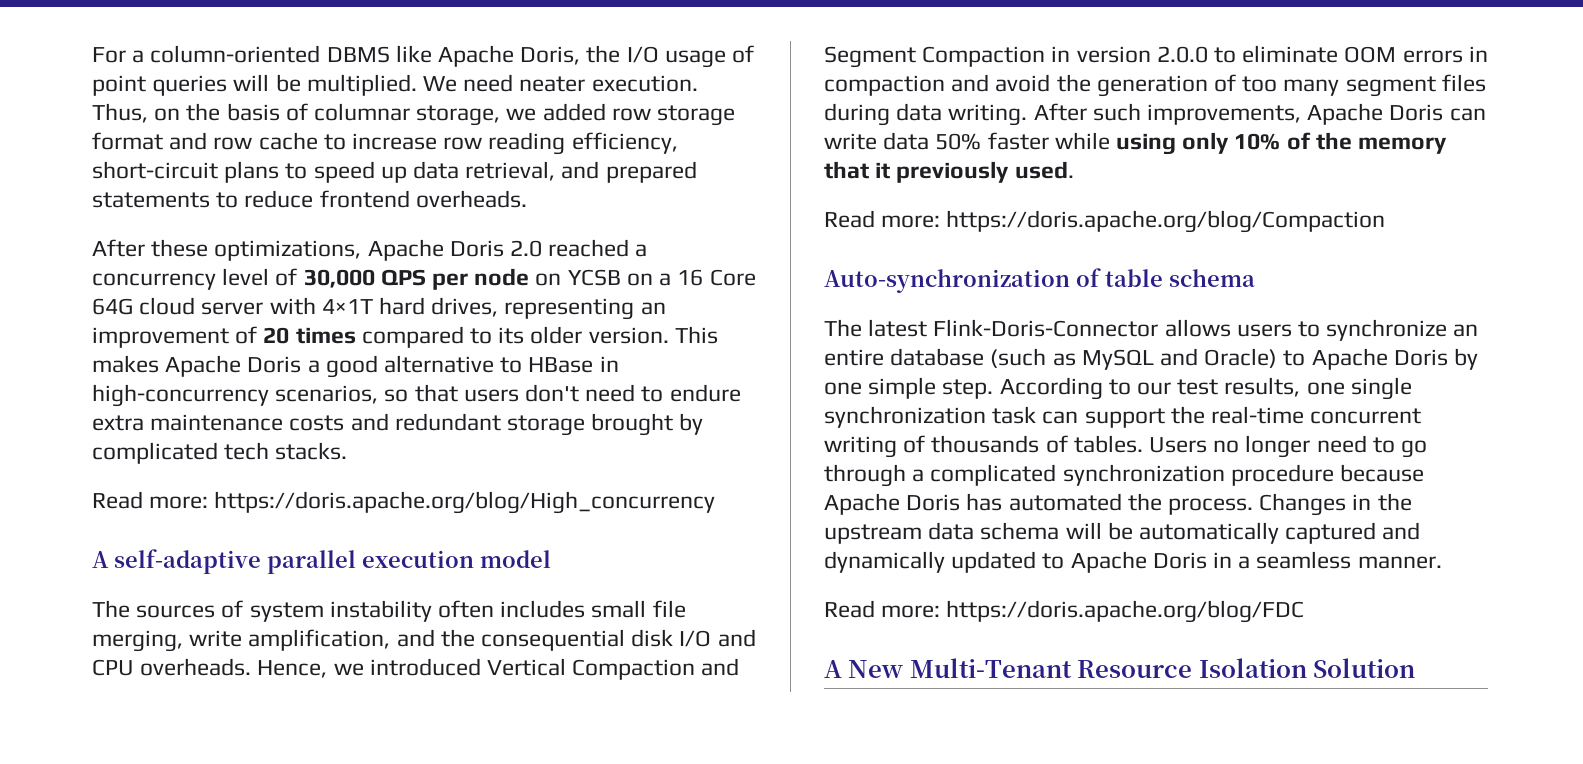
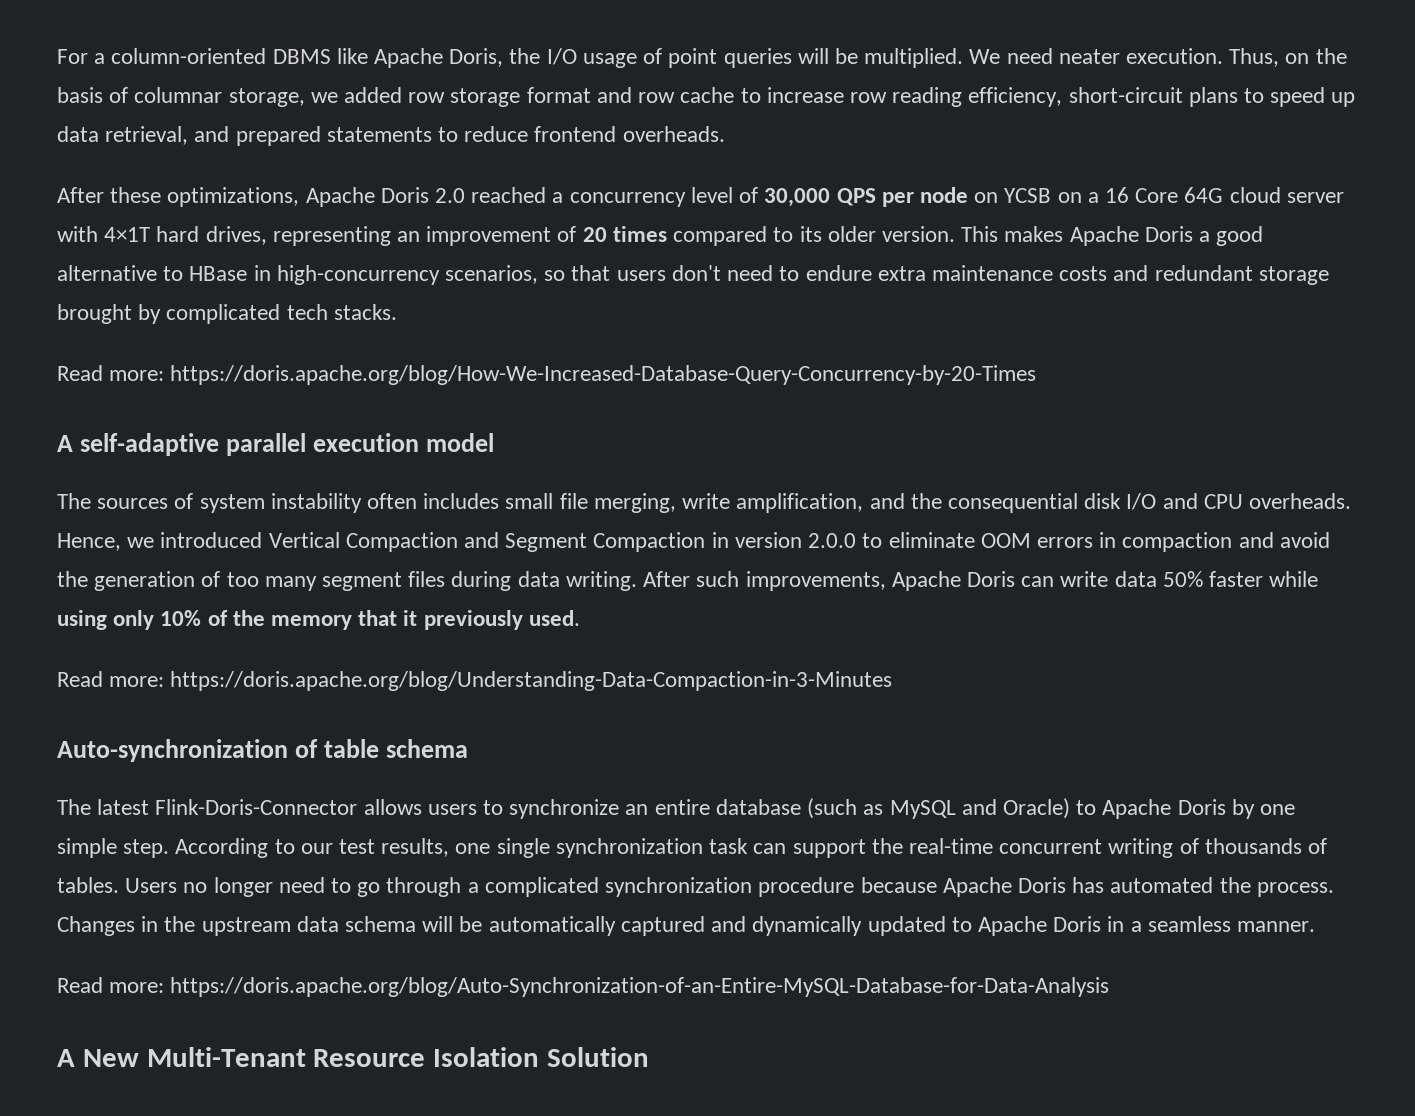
- Read more: https://doris.apache.org/blog/High_concurrency
+ Read more: https://doris.apache.org/blog/How-We-Increased-Database-Query-Concurrency-by-20-Times
- Read more: https://doris.apache.org/blog/Compaction
+ Read more: https://doris.apache.org/blog/Understanding-Data-Compaction-in-3-Minutes
- Read more: https://doris.apache.org/blog/FDC
+ Read more: https://doris.apache.org/blog/Auto-Synchronization-of-an-Entire-MySQL-Database-for-Data-Analysis

